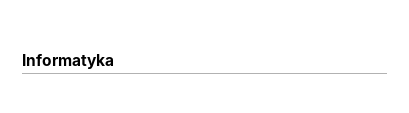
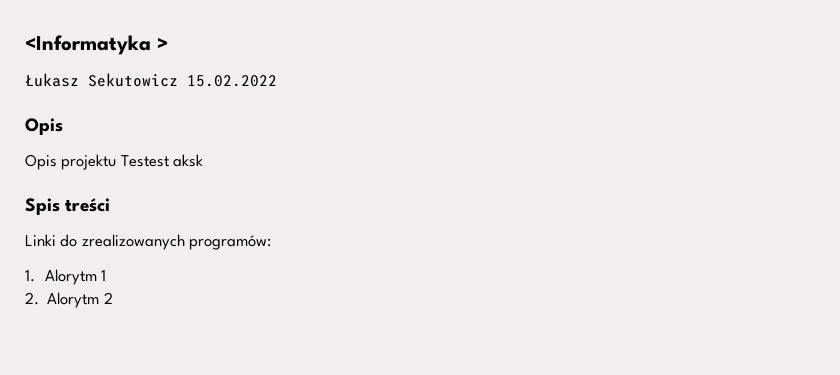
- Informatyka
+ <Informatyka >
+ Łukasz Sekutowicz 15.02.2022
+ Opis
+ Opis projektu Testest aksk
+ Spis treści
+ Linki do zrealizowanych programów:
+ 1. Alorytm 1
+ 2. Alorytm 2

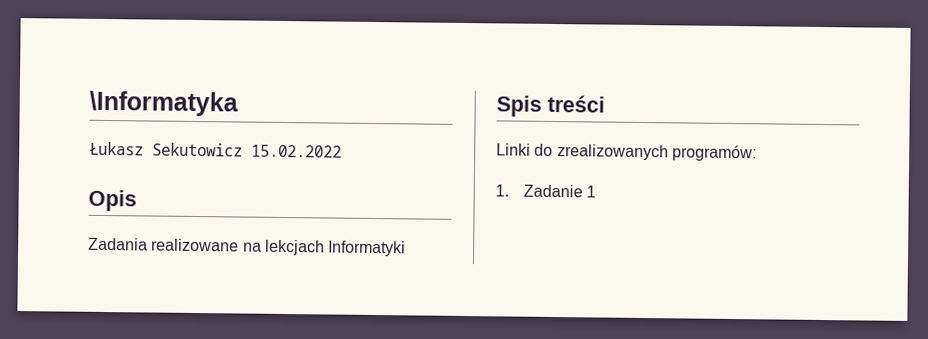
- <Informatyka >
+ \Informatyka
- Opis projektu Testest aksk
+ Zadania realizowane na lekcjach Informatyki
- 1. Alorytm 1
+ 1. Zadanie 1
- 2. Alorytm 2

